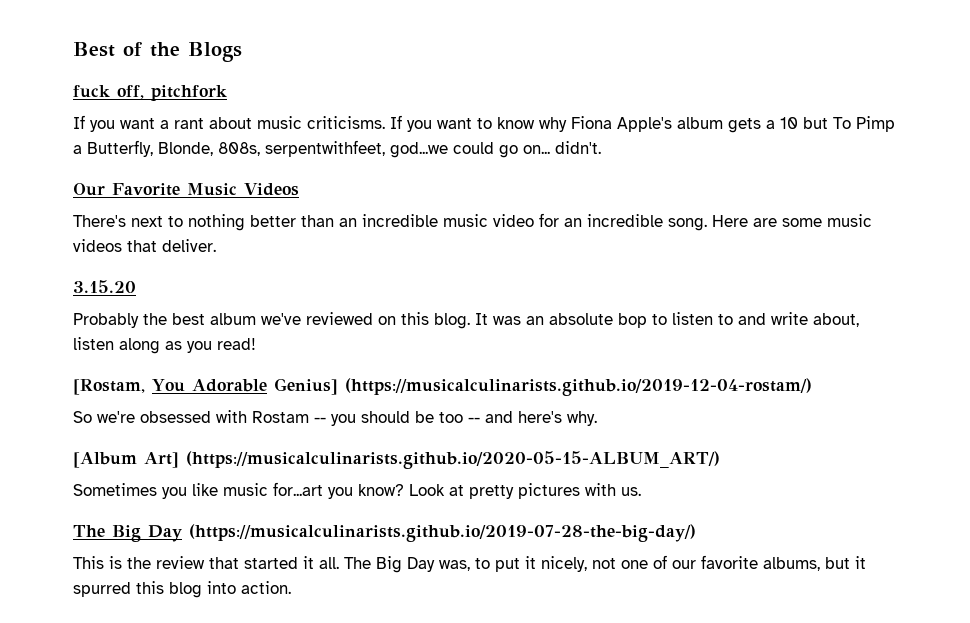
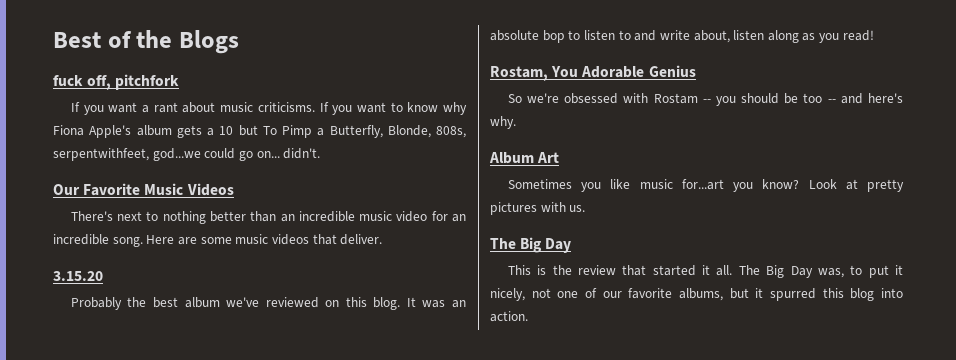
- [Rostam, You Adorable Genius] (https://musicalculinarists.github.io/2019-12-04-rostam/)
+ Rostam, You Adorable Genius
- [Album Art] (https://musicalculinarists.github.io/2020-05-15-ALBUM_ART/)
+ Album Art
  Look at pretty pictures with us.
- The Big Day (https://musicalculinarists.github.io/2019-07-28-the-big-day/)
+ The Big Day

